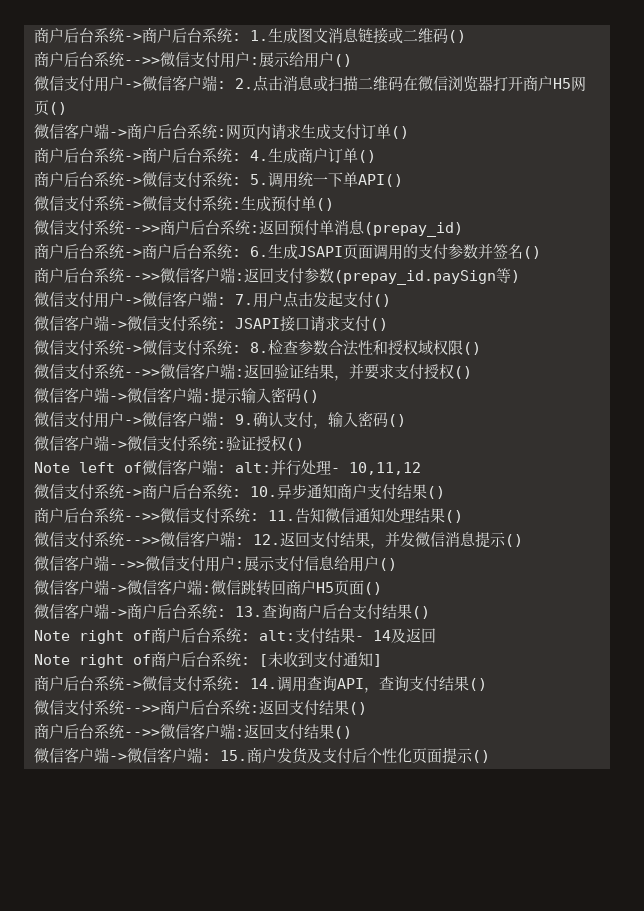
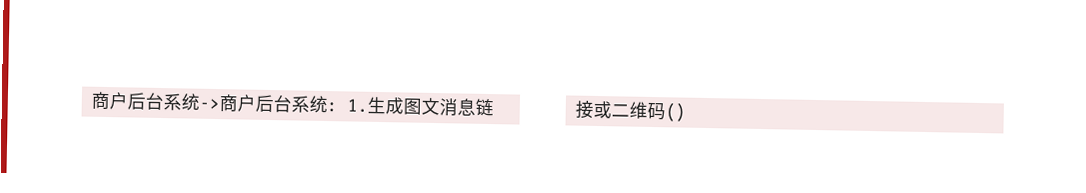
- 商户后台系统-->>微信支付用户:展示给用户()
- 微信支付用户->微信客户端: 2.点击消息或扫描二维码在微信浏览器打开商户H5网页()
- 微信客户端->商户后台系统:网页内请求生成支付订单()
- 商户后台系统->商户后台系统: 4.生成商户订单()
- 商户后台系统->微信支付系统: 5.调用统一下单API()
- 微信支付系统->微信支付系统:生成预付单()
- 微信支付系统-->>商户后台系统:返回预付单消息(prepay_id)
- 商户后台系统->商户后台系统: 6.生成JSAPI页面调用的支付参数并签名()
- 商户后台系统-->>微信客户端:返回支付参数(prepay_id.paySign等)
- 微信支付用户->微信客户端: 7.用户点击发起支付()
- 微信客户端->微信支付系统: JSAPI接口请求支付()
- 微信支付系统->微信支付系统: 8.检查参数合法性和授权域权限()
- 微信支付系统-->>微信客户端:返回验证结果，并要求支付授权()
- 微信客户端->微信客户端:提示输入密码()
- 微信支付用户->微信客户端: 9.确认支付，输入密码()
- 微信客户端->微信支付系统:验证授权()
- Note left of微信客户端: alt:并行处理- 10,11,12
- 微信支付系统->商户后台系统: 10.异步通知商户支付结果()
- 商户后台系统-->>微信支付系统: 11.告知微信通知处理结果()
- 微信支付系统-->>微信客户端: 12.返回支付结果，并发微信消息提示()
- 微信客户端-->>微信支付用户:展示支付信息给用户()
- 微信客户端->微信客户端:微信跳转回商户H5页面()
- 微信客户端->商户后台系统: 13.查询商户后台支付结果()
- Note right of商户后台系统: alt:支付结果- 14及返回
- Note right of商户后台系统: [未收到支付通知]
- 商户后台系统->微信支付系统: 14.调用查询API，查询支付结果()
- 微信支付系统-->>商户后台系统:返回支付结果()
- 商户后台系统-->>微信客户端:返回支付结果()
- 微信客户端->微信客户端: 15.商户发货及支付后个性化页面提示()

